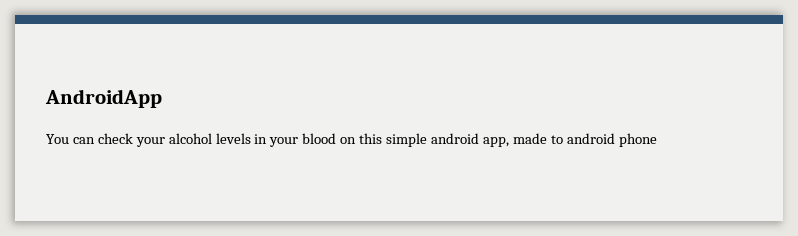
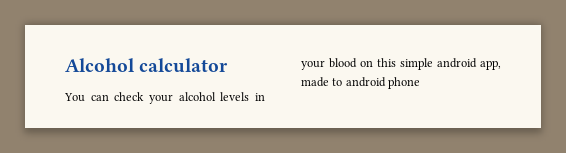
- AndroidApp
+ Alcohol calculator

